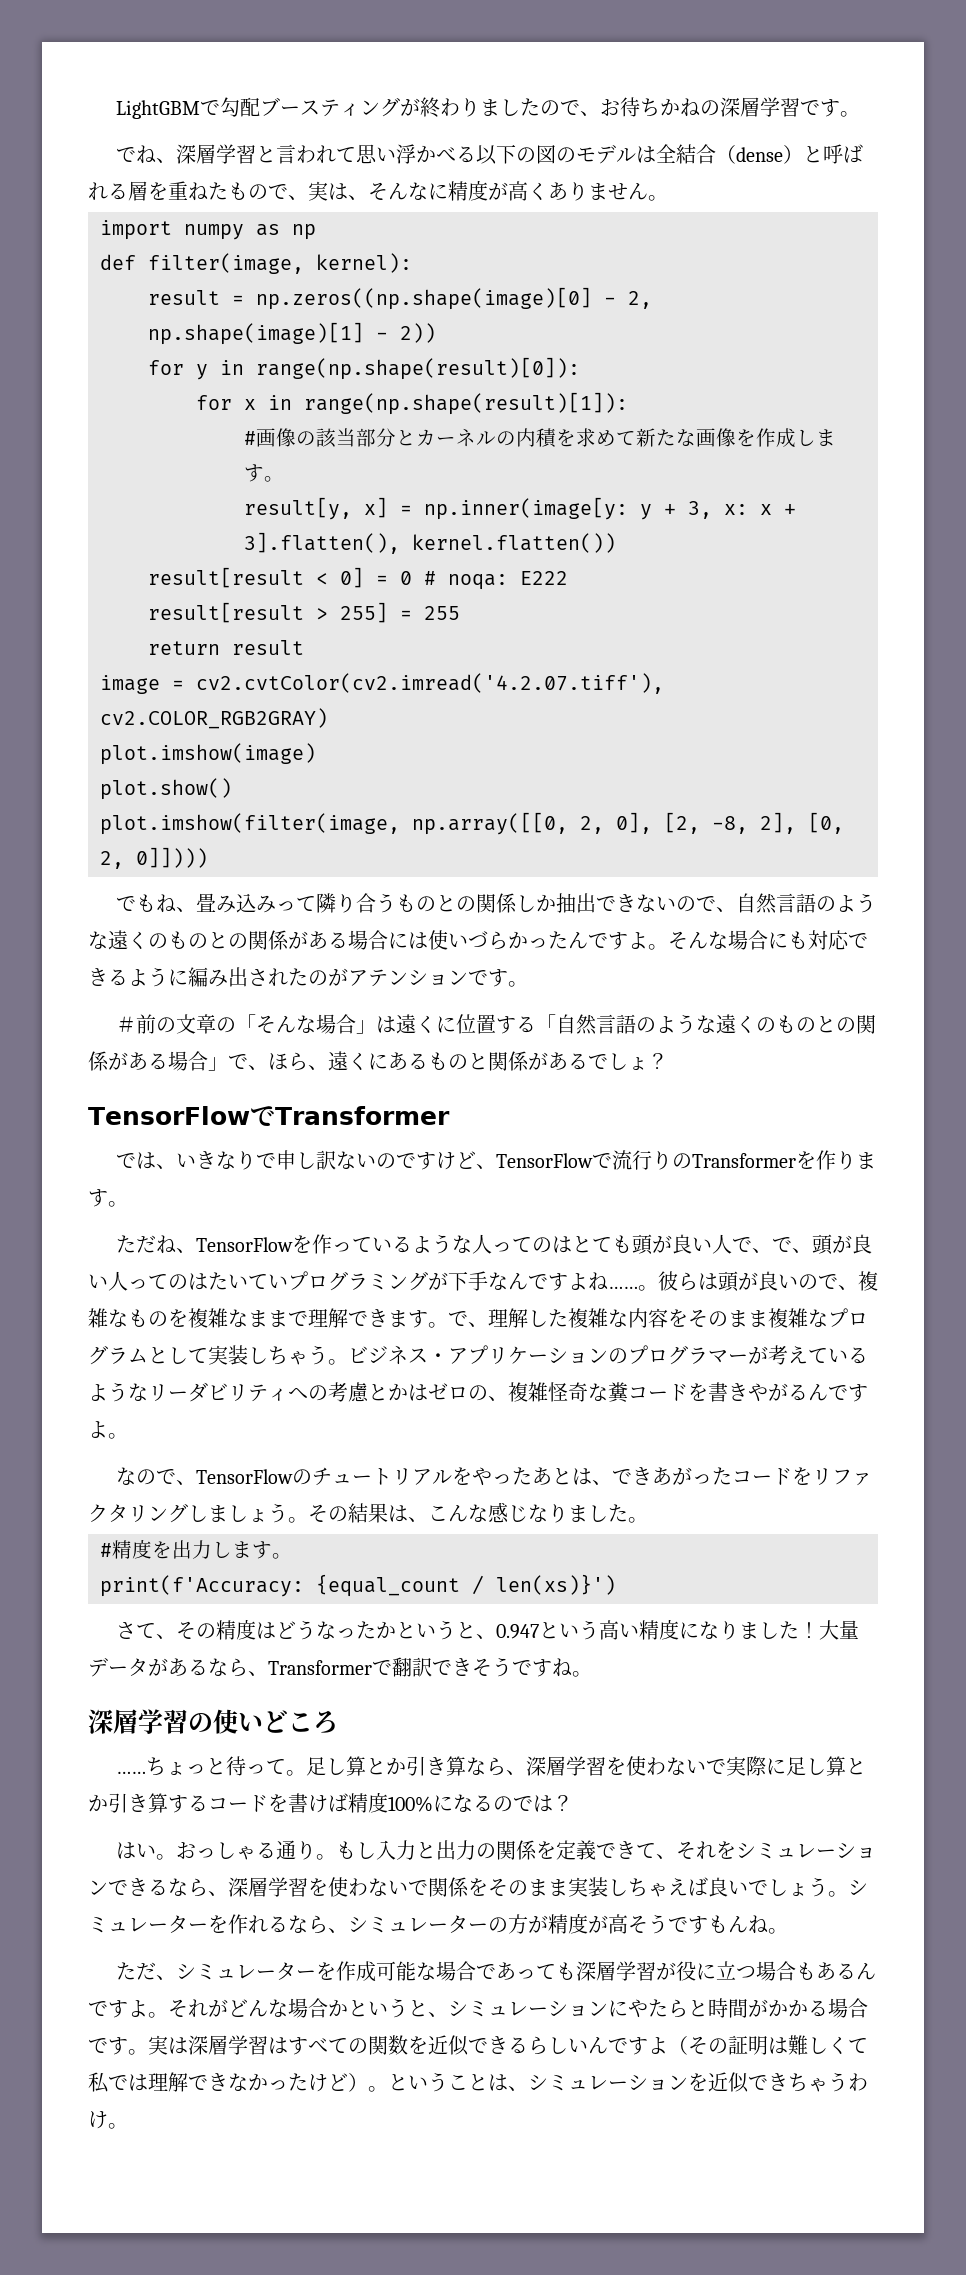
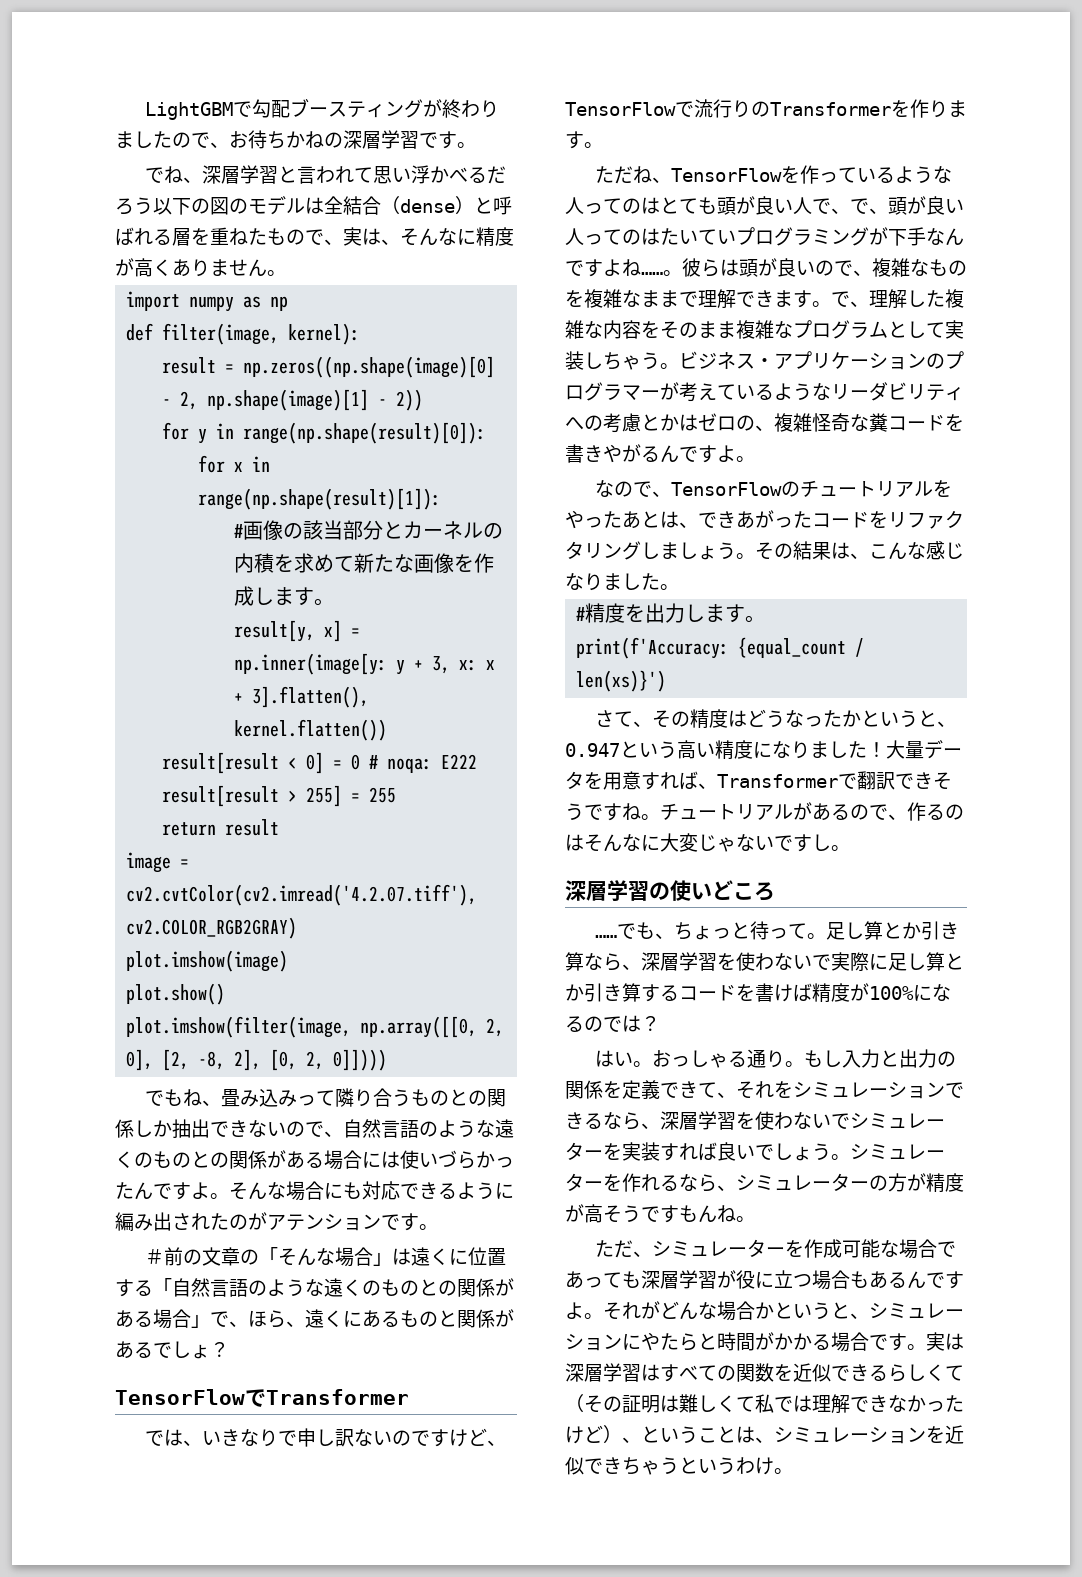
- でね、深層学習と言われて思い浮かべる以下の図のモデルは全結合（dense）と呼ばれる層を重ねたもので、実は、そんなに精度が高くありません。
+ でね、深層学習と言われて思い浮かべるだろう以下の図のモデルは全結合（dense）と呼ばれる層を重ねたもので、実は、そんなに精度が高くありません。
- 大量データがあるなら、Transformerで翻訳できそうですね。
+ 大量データを用意すれば、Transformerで翻訳できそうですね。チュートリアルがあるので、作るのはそんなに大変じゃないですし。
- ちょっと待って。
+ でも、ちょっと待って。
- 足し算とか引き算なら、深層学習を使わないで実際に足し算とか引き算するコードを書けば精度100%になるのでは？
+ 足し算とか引き算なら、深層学習を使わないで実際に足し算とか引き算するコードを書けば精度が100%になるのでは？
- もし入力と出力の関係を定義できて、それをシミュレーションできるなら、深層学習を使わないで関係をそのまま実装しちゃえば良いでしょう。
+ もし入力と出力の関係を定義できて、それをシミュレーションできるなら、深層学習を使わないでシミュレーターを実装すれば良いでしょう。
- 実は深層学習はすべての関数を近似できるらしいんですよ（その証明は難しくて私では理解できなかったけど）。ということは、シミュレーションを近似できちゃうわけ。
+ 実は深層学習はすべての関数を近似できるらしくて（その証明は難しくて私では理解できなかったけど）、ということは、シミュレーションを近似できちゃうというわけ。

